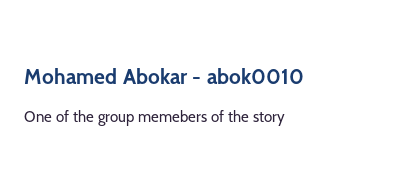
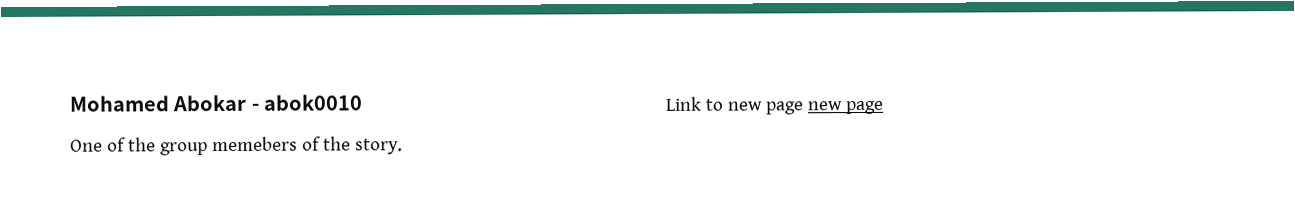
- One of the group memebers of the story
+ One of the group memebers of the story.
+ Link to new page new page

